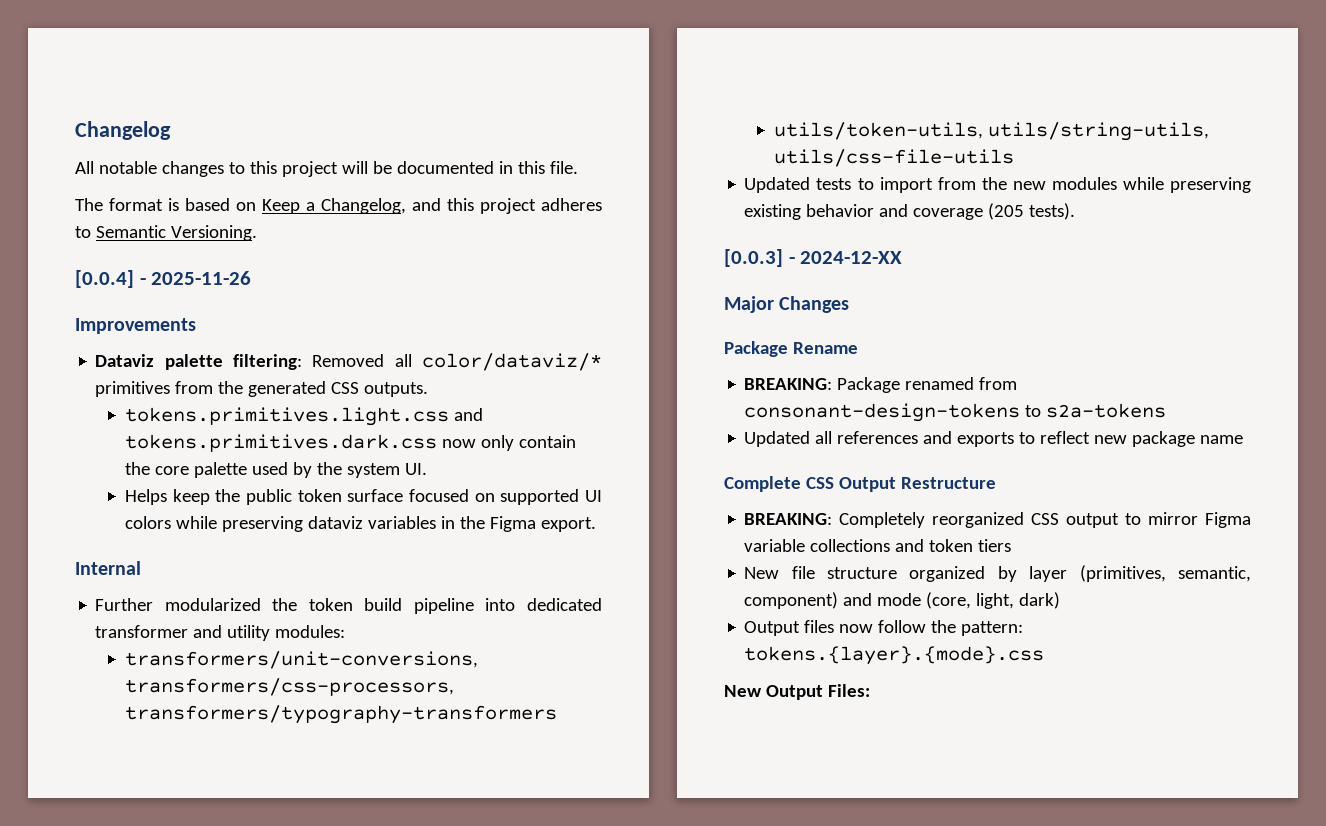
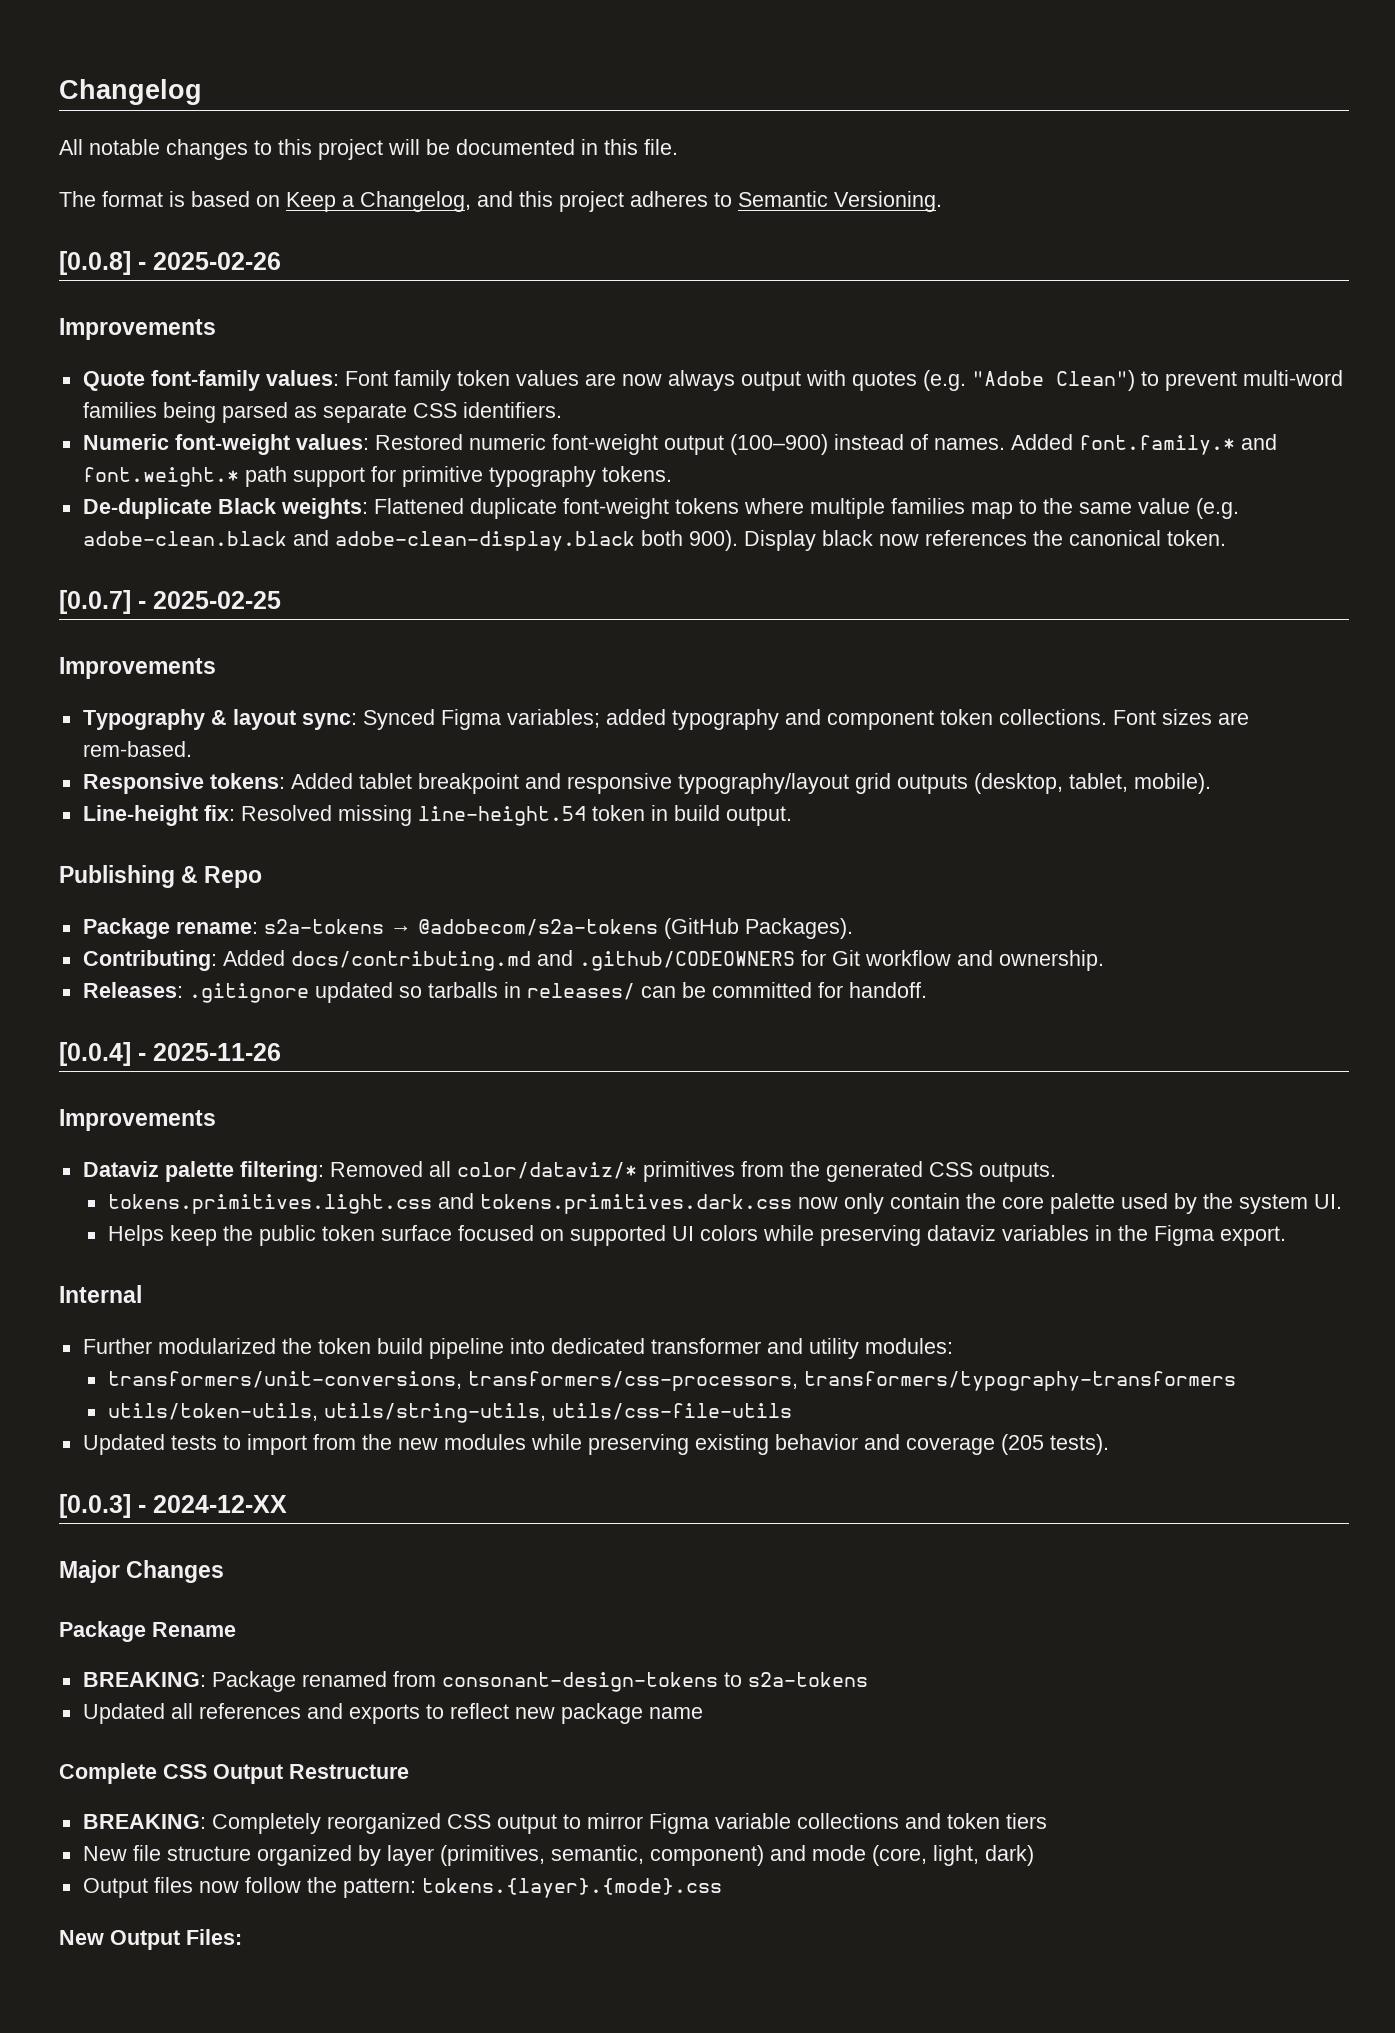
+ [0.0.8] - 2025-02-26
+ Improvements
+ Quote font-family values: Font family token values are now always output with quotes (e.g. "Adobe Clean") to prevent multi-word families being parsed as separate CSS identifiers.
+ Numeric font-weight values: Restored numeric font-weight output (100–900) instead of names. Added font.family.* and font.weight.* path support for primitive typography tokens.
+ De-duplicate Black weights: Flattened duplicate font-weight tokens where multiple families map to the same value (e.g. adobe-clean.black and adobe-clean-display.black both 900). Display black now references the canonical token.
+ [0.0.7] - 2025-02-25
+ Improvements
+ Typography & layout sync: Synced Figma variables; added typography and component token collections. Font sizes are rem-based.
+ Responsive tokens: Added tablet breakpoint and responsive typography/layout grid outputs (desktop, tablet, mobile).
+ Line-height fix: Resolved missing line-height.54 token in build output.
+ Publishing & Repo
+ Package rename: s2a-tokens → @adobecom/s2a-tokens (GitHub Packages).
+ Contributing: Added docs/contributing.md and .github/CODEOWNERS for Git workflow and ownership.
+ Releases: .gitignore updated so tarballs in releases/ can be committed for handoff.

